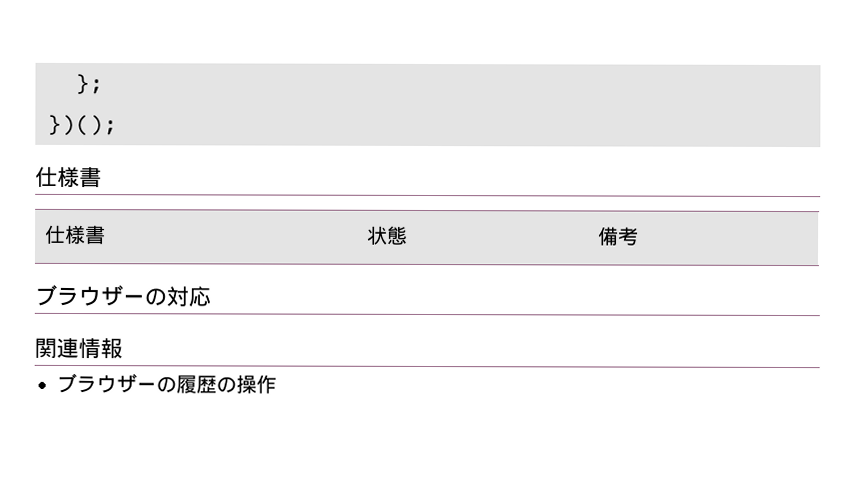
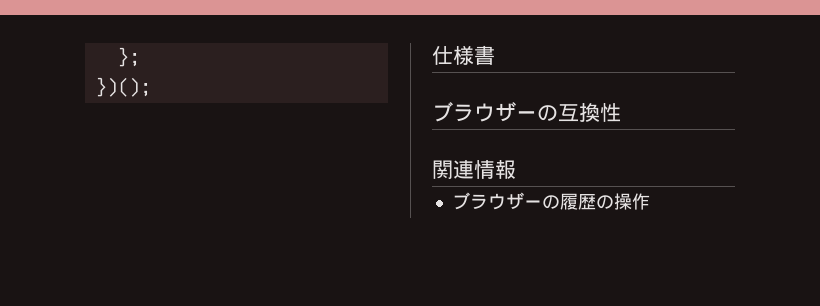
- 仕様書 | 状態 | 備考
- ブラウザーの対応
+ ブラウザーの互換性

